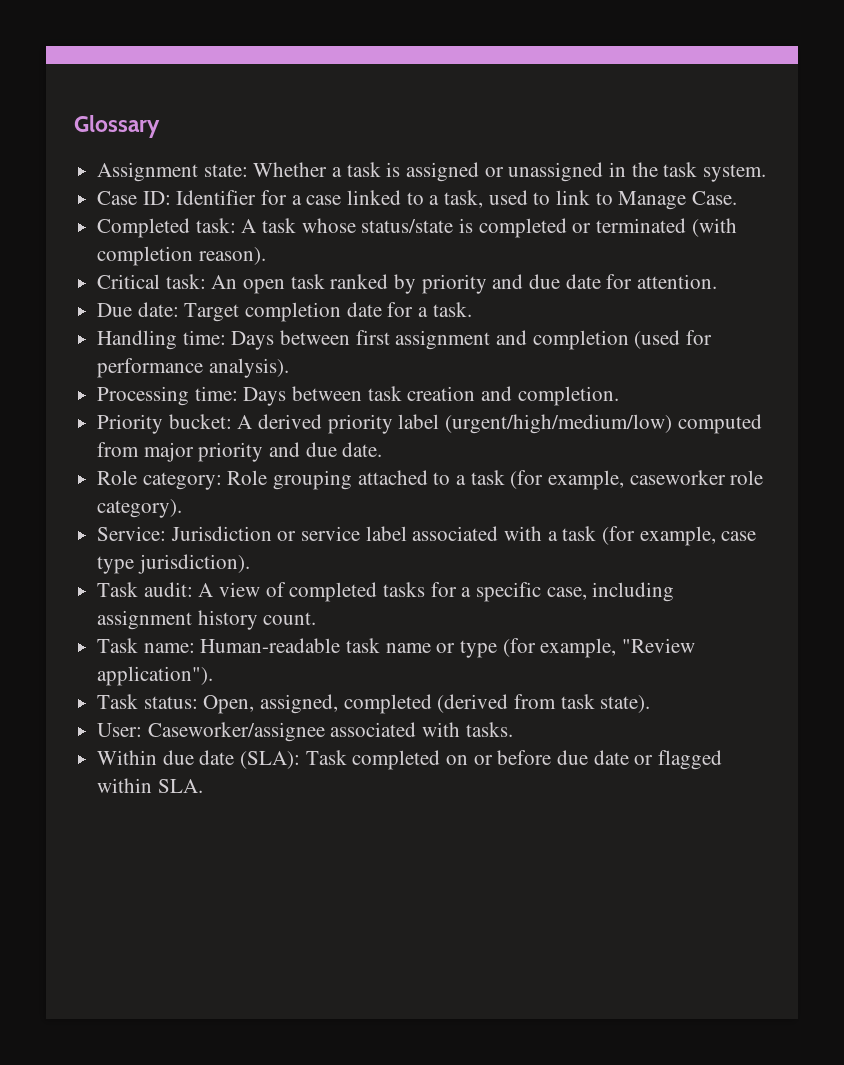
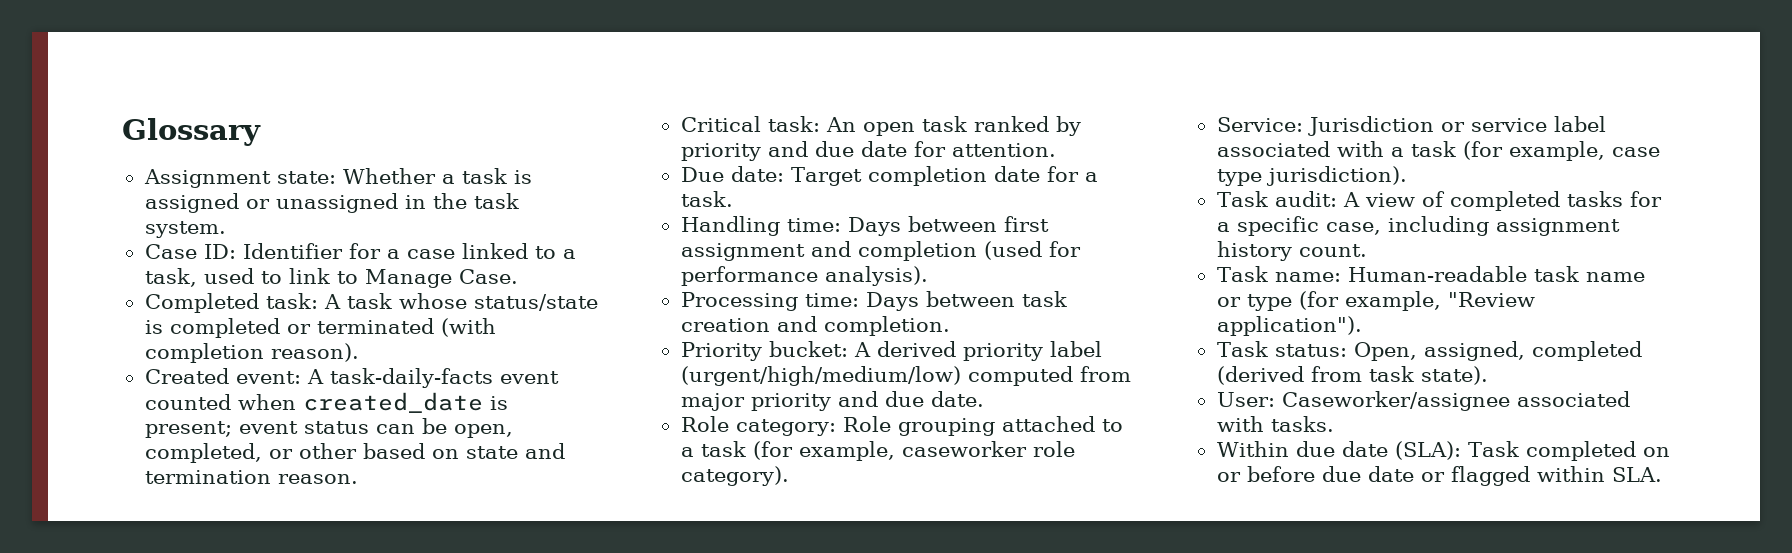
+ Created event: A task-daily-facts event counted when created_date is present; event status can be open, completed, or other based on state and termination reason.

